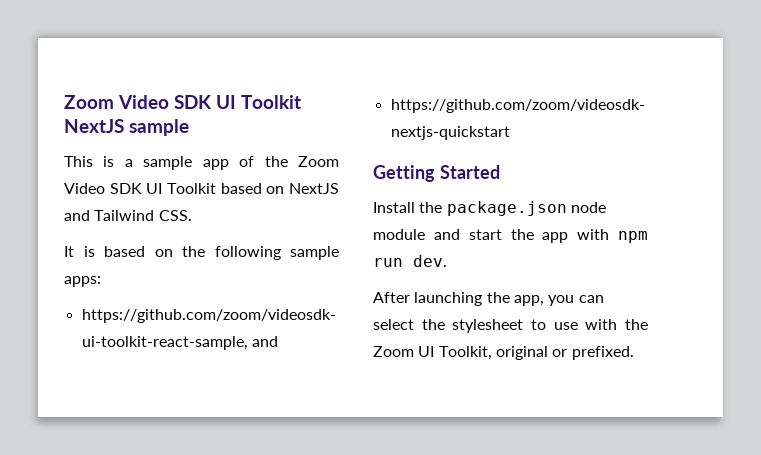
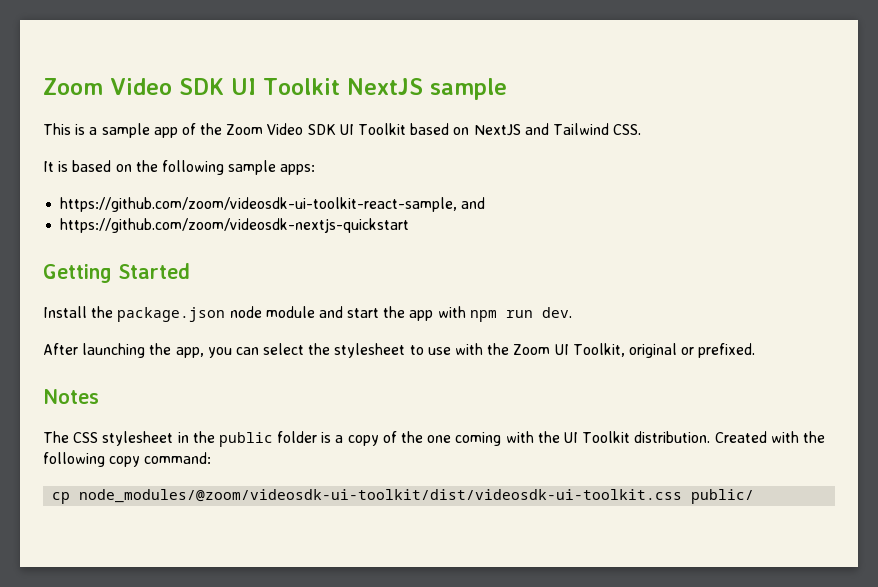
+ Notes
+ The CSS stylesheet in the public folder is a copy of the one coming with the UI Toolkit distribution. Created with the following copy command:
+ cp node_modules/@zoom/videosdk-ui-toolkit/dist/videosdk-ui-toolkit.css public/

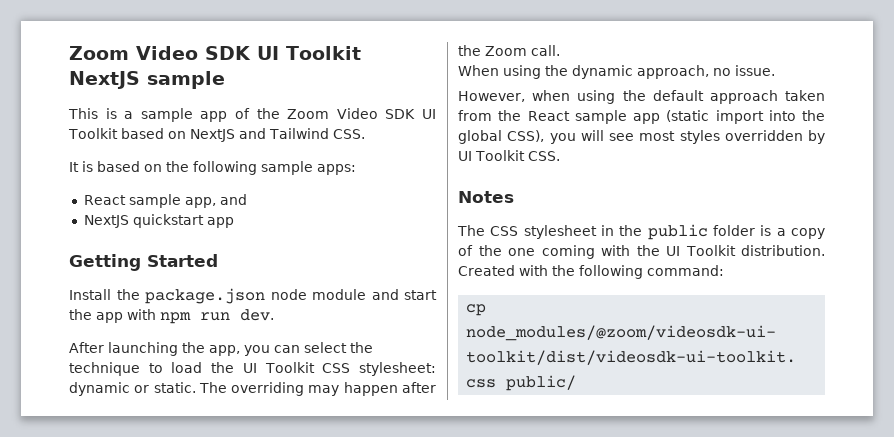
- https://github.com/zoom/videosdk-ui-toolkit-react-sample, and
- https://github.com/zoom/videosdk-nextjs-quickstart
+ React sample app, and
+ NextJS quickstart app
- After launching the app, you can select the stylesheet to use with the Zoom UI Toolkit, original or prefixed.
+ After launching the app, you can select the technique to load the UI Toolkit CSS stylesheet: dynamic or static. The overriding may happen after the Zoom call.
+ When using the dynamic approach, no issue.
+ However, when using the default approach taken from the React sample app (static import into the global CSS), you will see most styles overridden by UI Toolkit CSS.
- Created with the following copy command:
+ Created with the following command:

